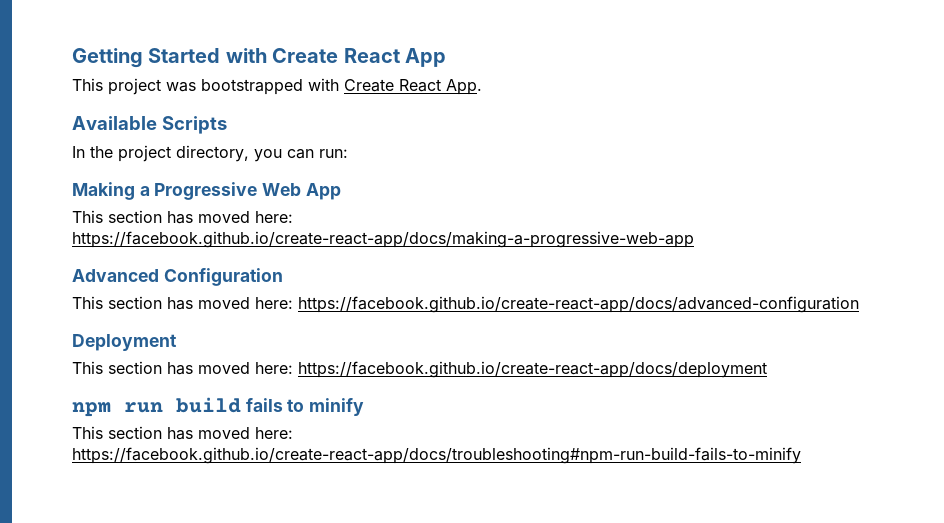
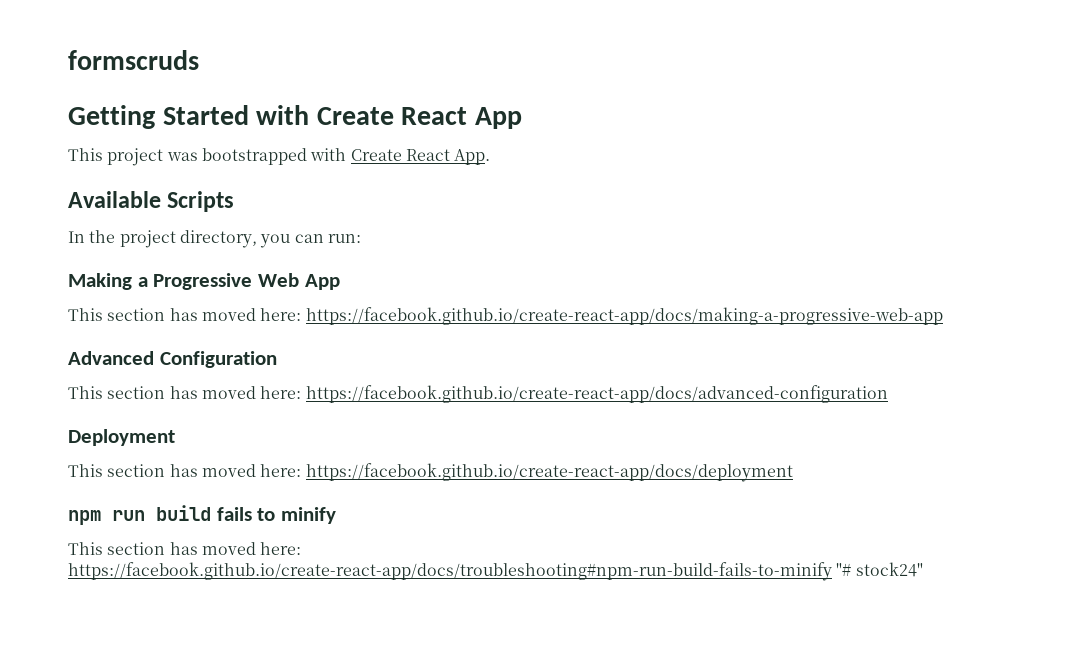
+ formscruds
- This section has moved here: https://facebook.github.io/create-react-app/docs/troubleshooting#npm-run-build-fails-to-minify
+ This section has moved here: https://facebook.github.io/create-react-app/docs/troubleshooting#npm-run-build-fails-to-minify "# stock24"

